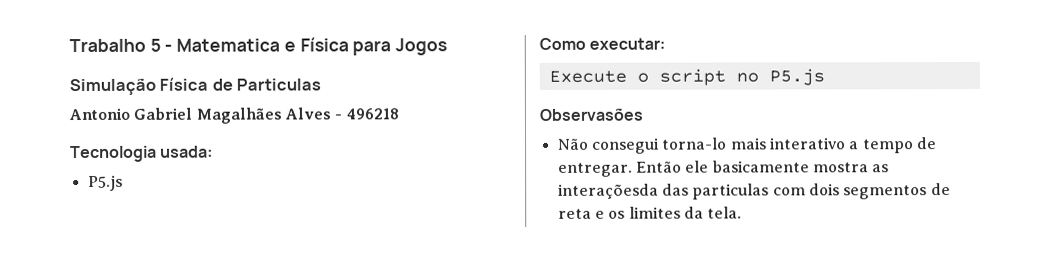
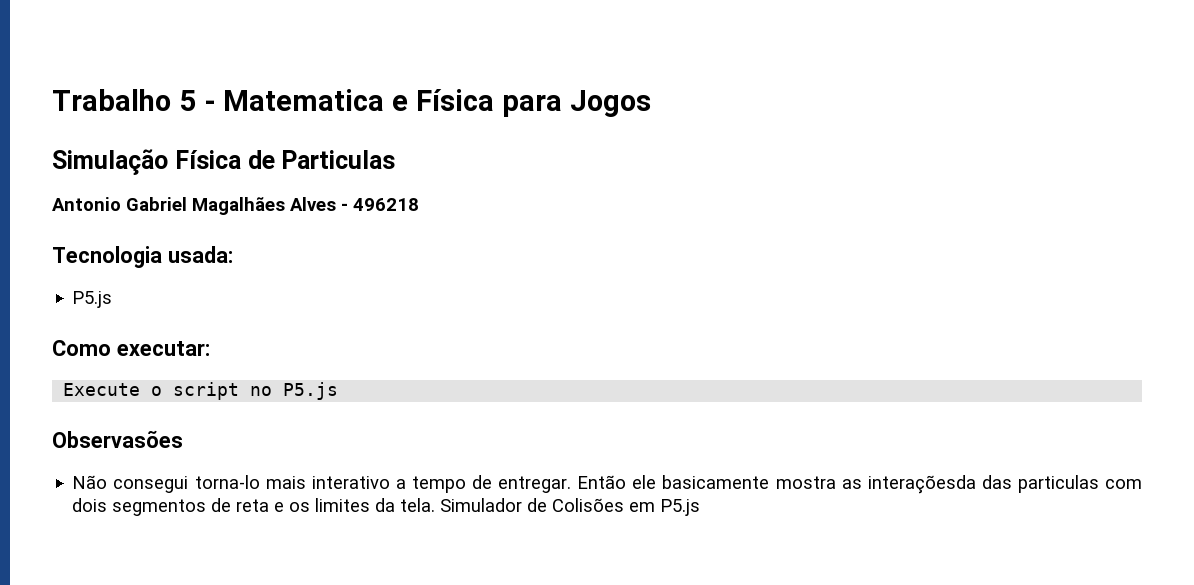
+ Simulador de Colisões em P5.js

